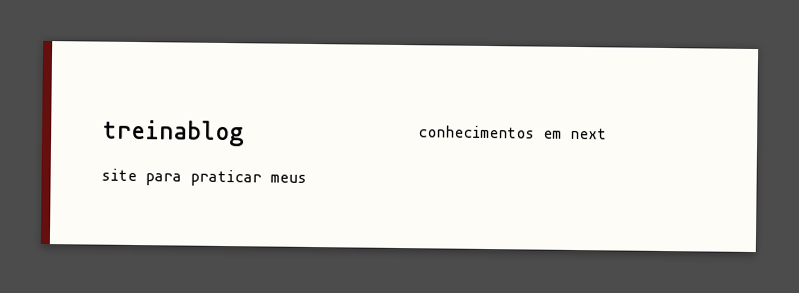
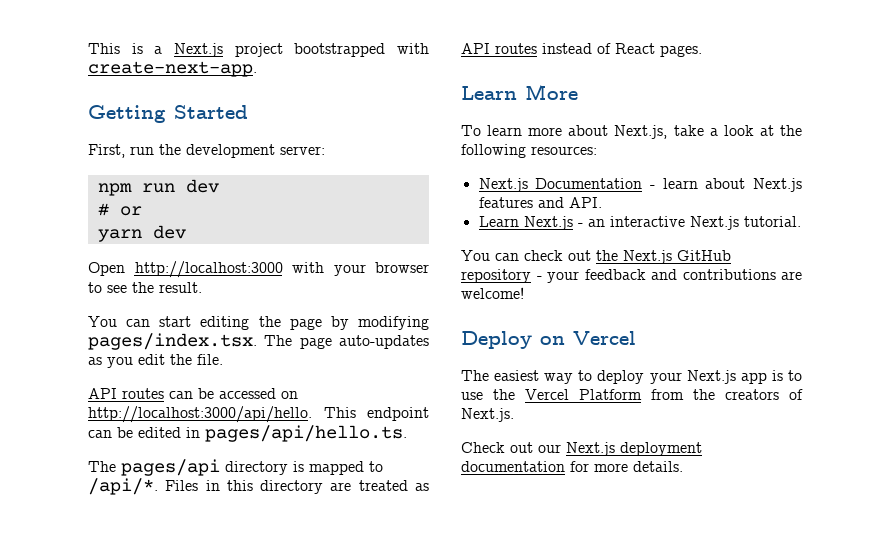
- treinablog
- site para praticar meus conhecimentos em next
+ This is a Next.js project bootstrapped with create-next-app.
+ Getting Started
+ First, run the development server:
+ npm run dev
+ # or
+ yarn dev
+ Open http://localhost:3000 with your browser to see the result.
+ You can start editing the page by modifying pages/index.tsx. The page auto-updates as you edit the file.
+ API routes can be accessed on http://localhost:3000/api/hello. This endpoint can be edited in pages/api/hello.ts.
+ The pages/api directory is mapped to /api/*. Files in this directory are treated as API routes instead of React pages.
+ Learn More
+ To learn more about Next.js, take a look at the following resources:
+ Next.js Documentation - learn about Next.js features and API.
+ Learn Next.js - an interactive Next.js tutorial.
+ You can check out the Next.js GitHub repository - your feedback and contributions are welcome!
+ Deploy on Vercel
+ The easiest way to deploy your Next.js app is to use the Vercel Platform from the creators of Next.js.
+ Check out our Next.js deployment documentation for more details.

